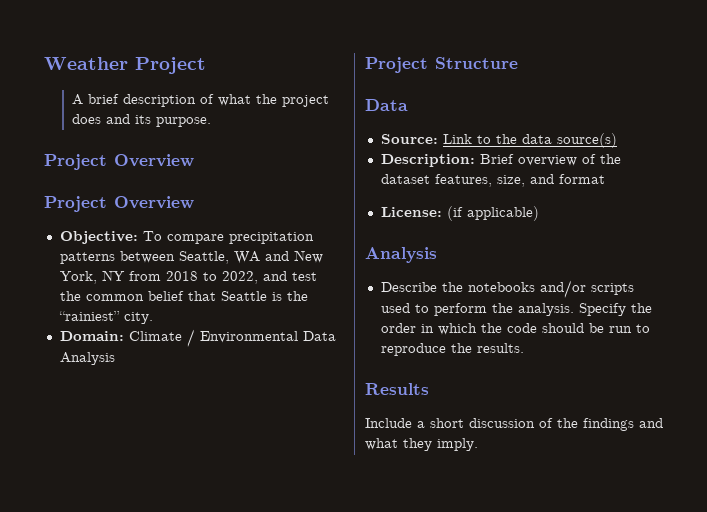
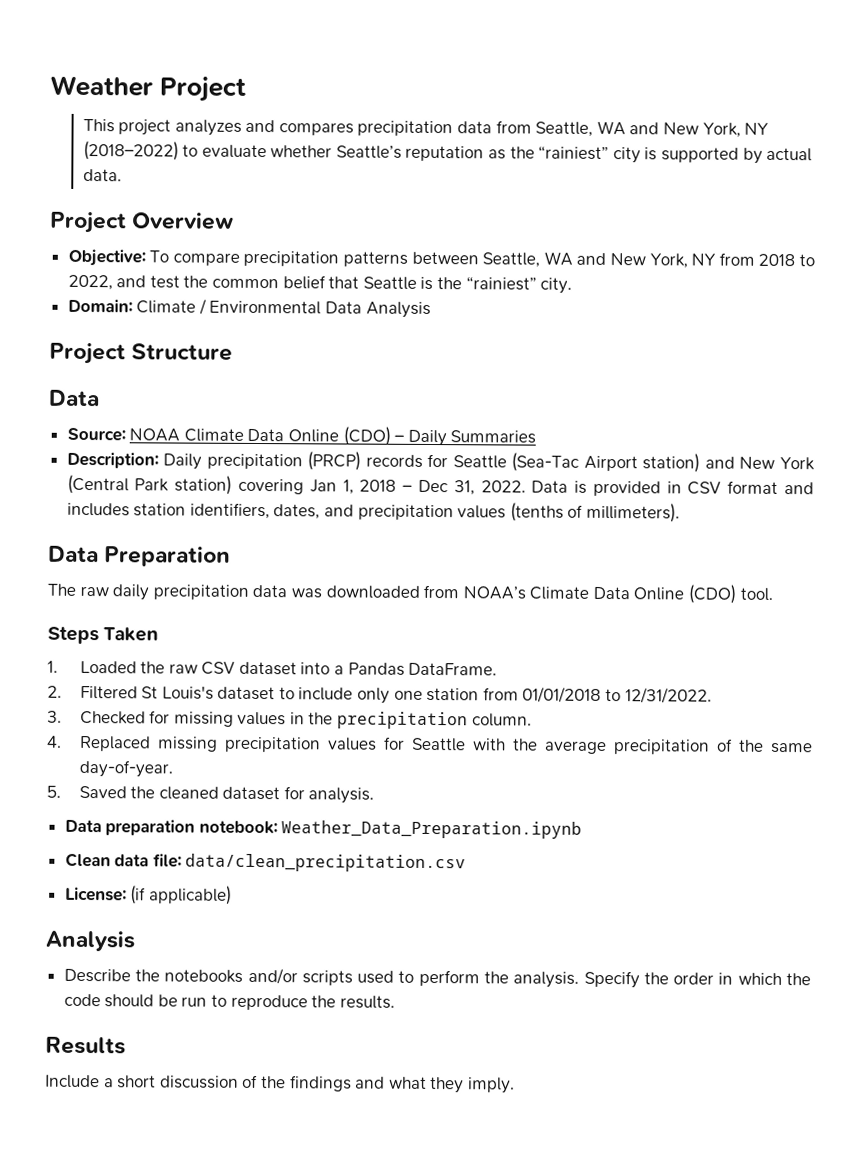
- A brief description of what the project does and its purpose.
- Project Overview
+ This project analyzes and compares precipitation data from Seattle, WA and New York, NY (2018–2022) to evaluate whether Seattle’s reputation as the “rainiest” city is supported by actual data.
- Source: Link to the data source(s)
- Description: Brief overview of the dataset features, size, and format
+ Source: NOAA Climate Data Online (CDO) – Daily Summaries
+ Description: Daily precipitation (PRCP) records for Seattle (Sea-Tac Airport station) and New York (Central Park station) covering Jan 1, 2018 – Dec 31, 2022. Data is provided in CSV format and includes station identifiers, dates, and precipitation values (tenths of millimeters).
+ Data Preparation
+ The raw daily precipitation data was downloaded from NOAA’s Climate Data Online (CDO) tool.
+ Steps Taken
+ 1. Loaded the raw CSV dataset into a Pandas DataFrame.
+ 2. Filtered St Louis's dataset to include only one station from 01/01/2018 to 12/31/2022.
+ 3. Checked for missing values in the precipitation column.
+ 4. Replaced missing precipitation values for Seattle with the average precipitation of the same day-of-year.
+ 5. Saved the cleaned dataset for analysis.
+ Data preparation notebook: Weather_Data_Preparation.ipynb
+ Clean data file: data/clean_precipitation.csv

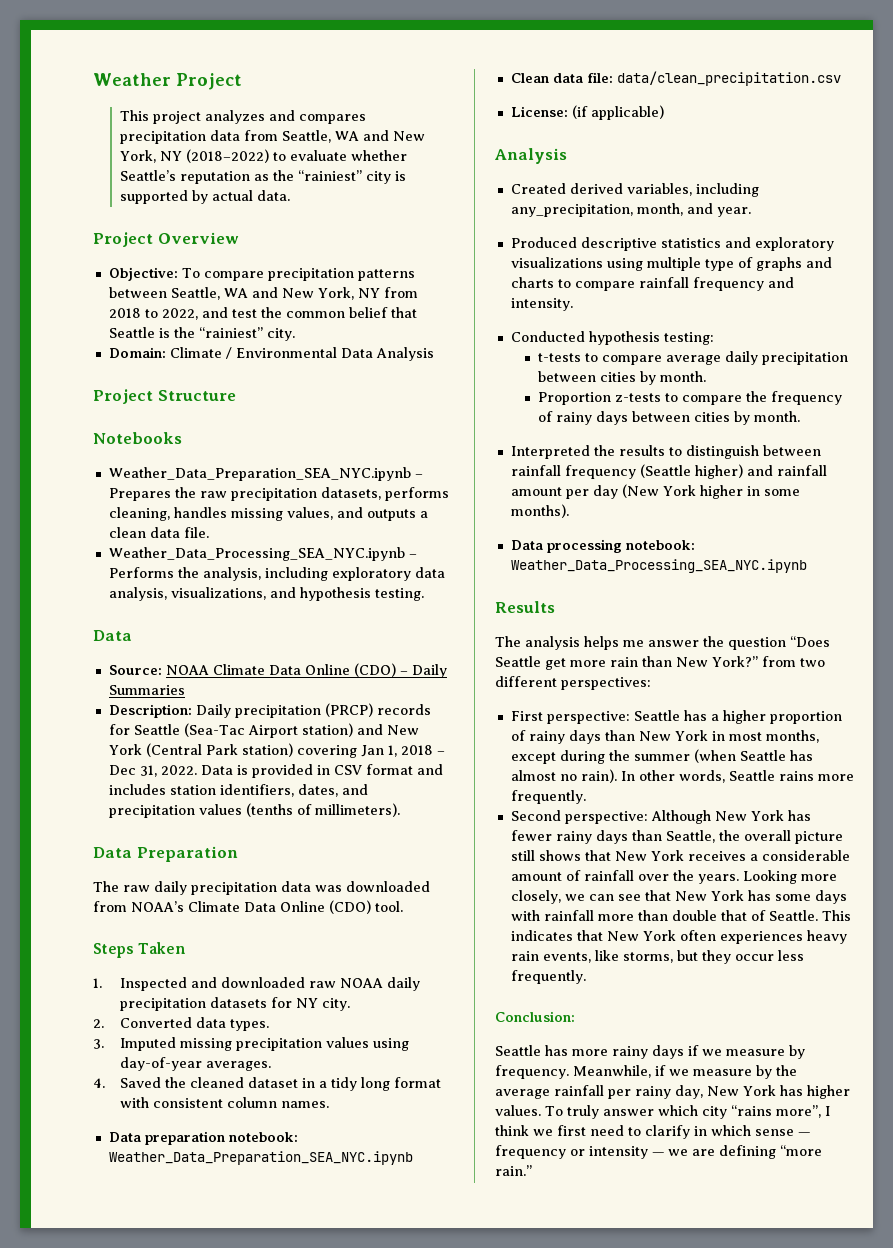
+ Notebooks
+ Weather_Data_Preparation_SEA_NYC.ipynb – Prepares the raw precipitation datasets, performs cleaning, handles missing values, and outputs a clean data file.
+ Weather_Data_Processing_SEA_NYC.ipynb – Performs the analysis, including exploratory data analysis, visualizations, and hypothesis testing.
- 1. Loaded the raw CSV dataset into a Pandas DataFrame.
- 2. Filtered St Louis's dataset to include only one station from 01/01/2018 to 12/31/2022.
- 3. Checked for missing values in the precipitation column.
- 4. Replaced missing precipitation values for Seattle with the average precipitation of the same day-of-year.
- 5. Saved the cleaned dataset for analysis.
+ 1. Inspected and downloaded raw NOAA daily precipitation datasets for NY city.
+ 2. Converted data types.
+ 3. Imputed missing precipitation values using day-of-year averages.
+ 4. Saved the cleaned dataset in a tidy long format with consistent column names.
- Data preparation notebook: Weather_Data_Preparation.ipynb
+ Data preparation notebook: Weather_Data_Preparation_SEA_NYC.ipynb
- Describe the notebooks and/or scripts used to perform the analysis. Specify the order in which the code should be run to reproduce the results.
+ Created derived variables, including any_precipitation, month, and year.
+ Produced descriptive statistics and exploratory visualizations using multiple type of graphs and charts to compare rainfall frequency and intensity.
+ Conducted hypothesis testing:
+ t-tests to compare average daily precipitation between cities by month.
+ Proportion z-tests to compare the frequency of rainy days between cities by month.
+ Interpreted the results to distinguish between rainfall frequency (Seattle higher) and rainfall amount per day (New York higher in some months).
+ Data processing notebook: Weather_Data_Processing_SEA_NYC.ipynb
  Results
- Include a short discussion of the findings and what they imply.
+ The analysis helps me answer the question “Does Seattle get more rain than New York?” from two different perspectives:
+ First perspective: Seattle has a higher proportion of rainy days than New York in most months, except during the summer (when Seattle has almost no rain). In other words, Seattle rains more frequently.
+ Second perspective: Although New York has fewer rainy days than Seattle, the overall picture still shows that New York receives a considerable amount of rainfall over the years. Looking more closely, we can see that New York has some days with rainfall more than double that of Seattle. This indicates that New York often experiences heavy rain events, like storms, but they occur less frequently.
+ Conclusion:
+ Seattle has more rainy days if we measure by frequency. Meanwhile, if we measure by the average rainfall per rainy day, New York has higher values. To truly answer which city “rains more”, I think we first need to clarify in which sense — frequency or intensity — we are defining “more rain.”

